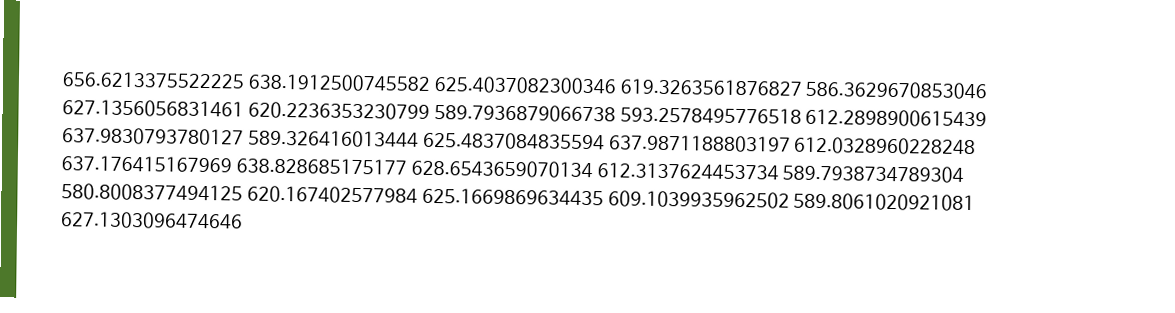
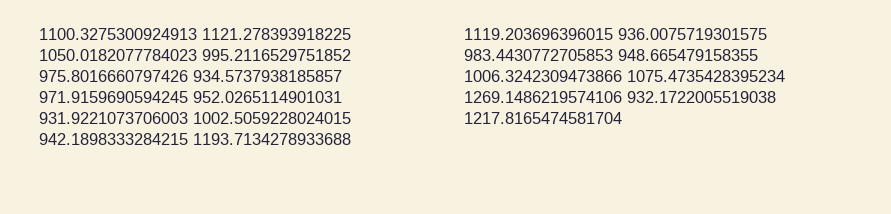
- 656.6213375522225 638.1912500745582 625.4037082300346 619.3263561876827 586.3629670853046 627.1356056831461 620.2236353230799 589.7936879066738 593.2578495776518 612.2898900615439 637.9830793780127 589.326416013444 625.4837084835594 637.9871188803197 612.0328960228248 637.176415167969 638.828685175177 628.6543659070134 612.3137624453734 589.7938734789304 580.8008377494125 620.167402577984 625.1669869634435 609.1039935962502 589.8061020921081 627.1303096474646
+ 1100.3275300924913 1121.278393918225 1050.0182077784023 995.2116529751852 975.8016660797426 934.5737938185857 971.9159690594245 952.0265114901031 931.9221073706003 1002.5059228024015 942.1898333284215 1193.7134278933688 1119.203696396015 936.0075719301575 983.4430772705853 948.665479158355 1006.3242309473866 1075.4735428395234 1269.1486219574106 932.1722005519038 1217.8165474581704

